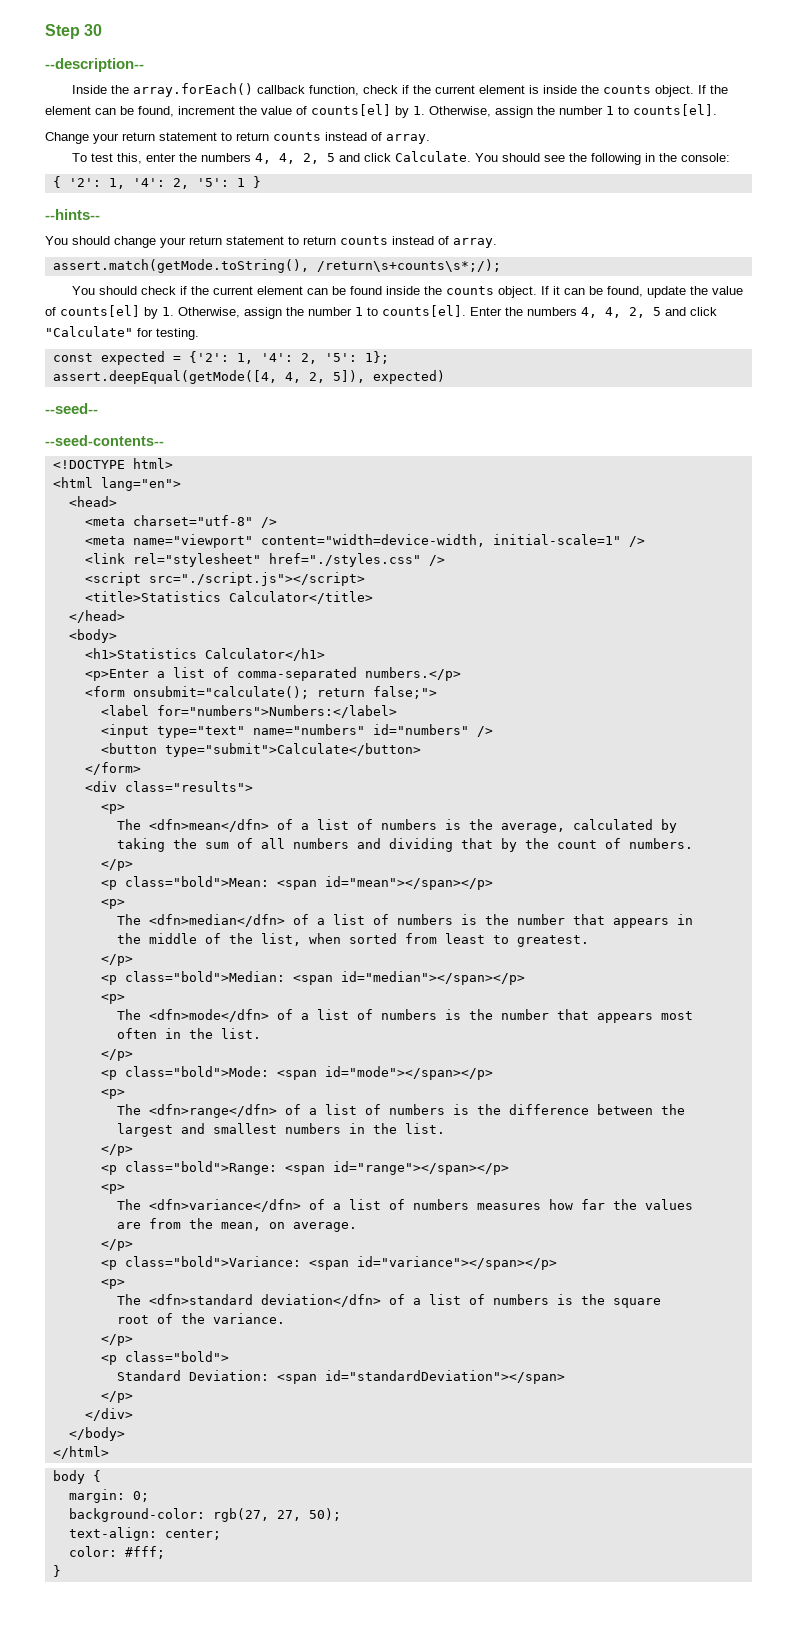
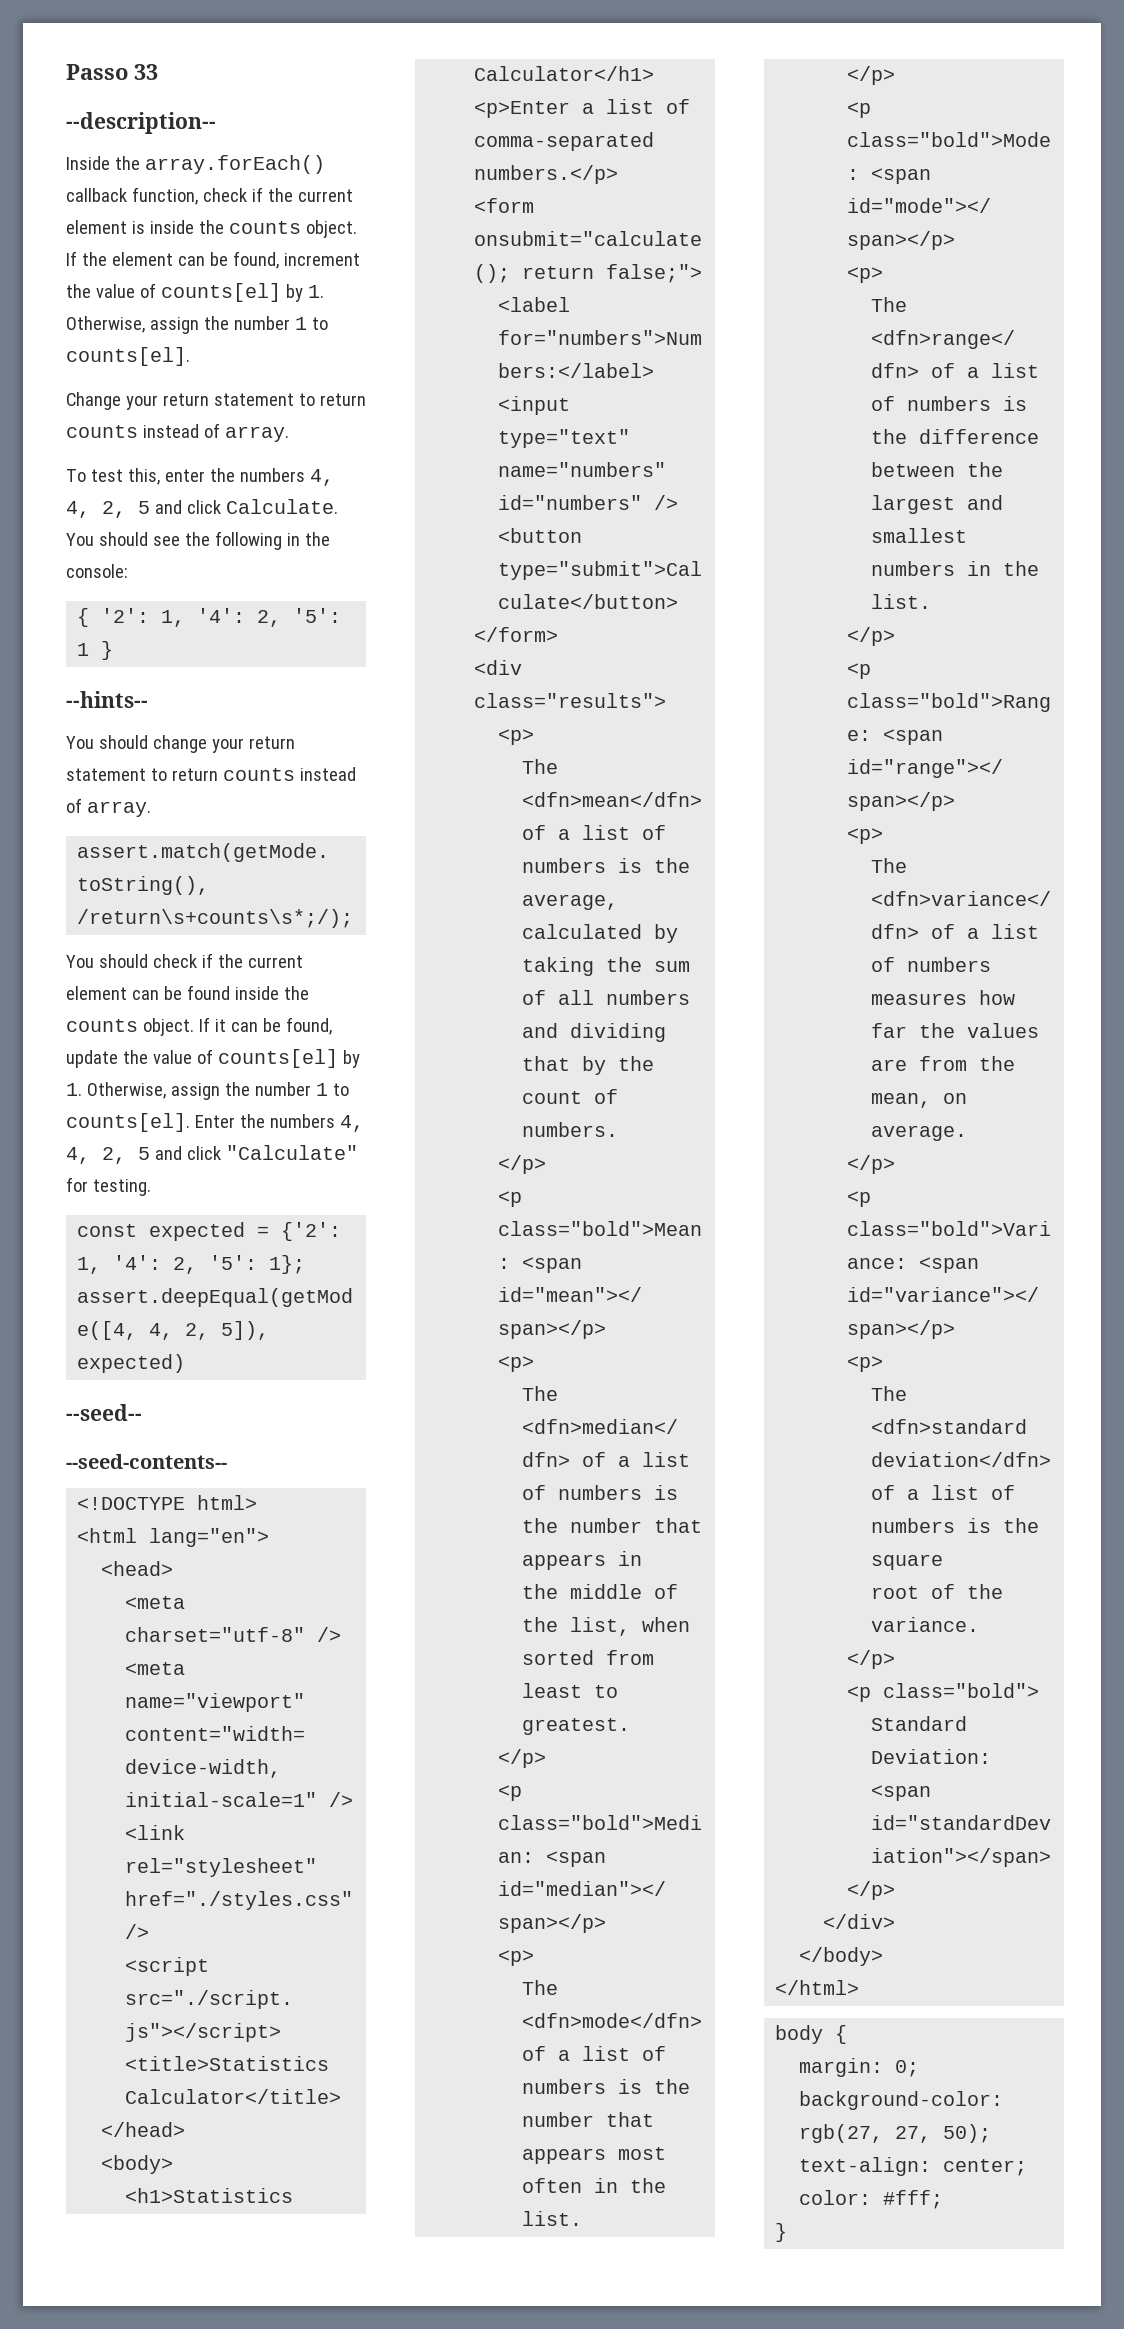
- Step 30
+ Passo 33

